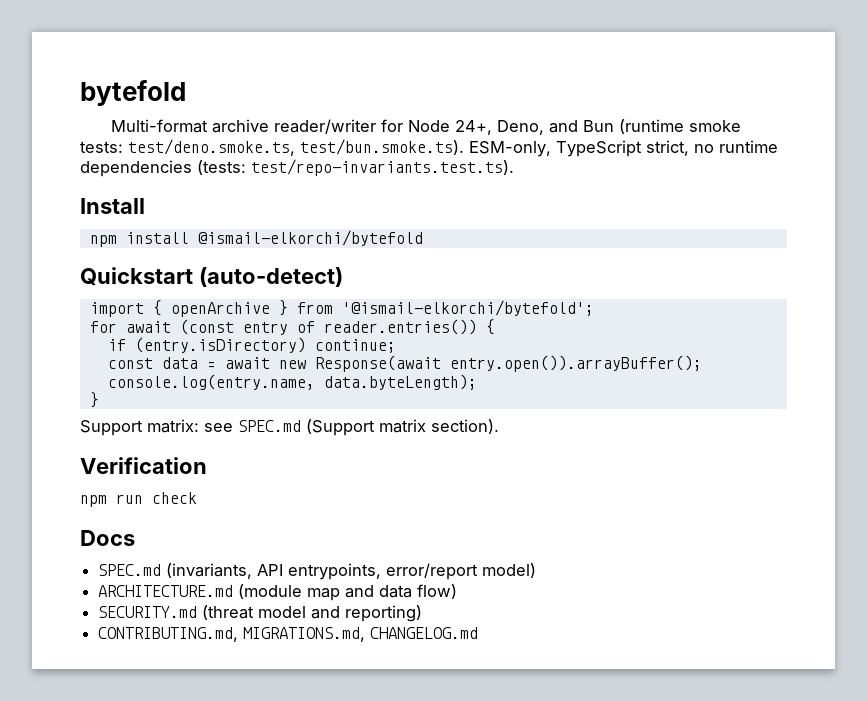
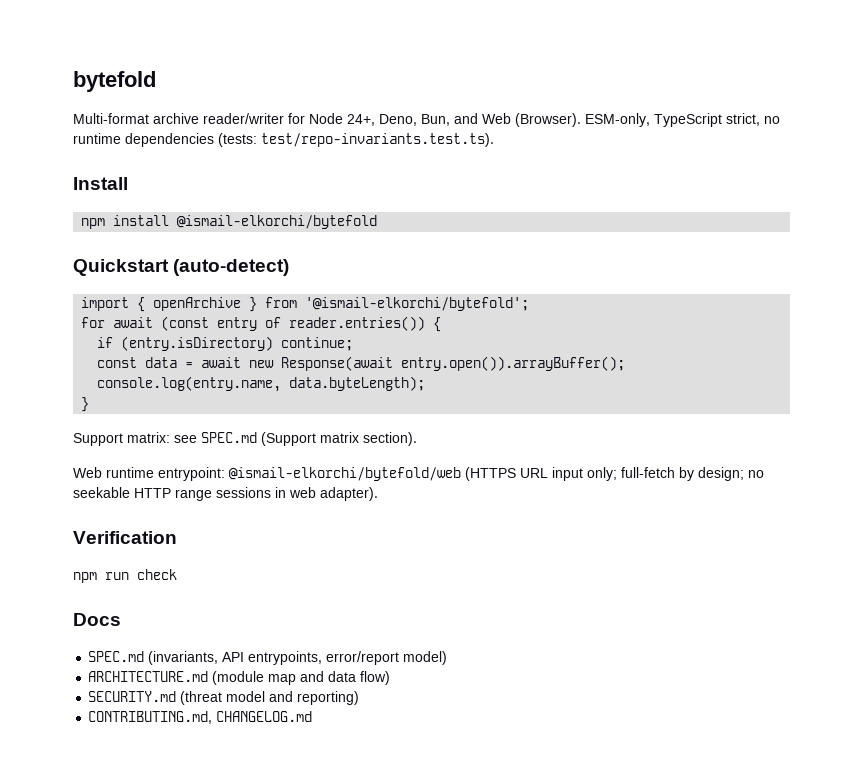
- Multi-format archive reader/writer for Node 24+, Deno, and Bun (runtime smoke tests: test/deno.smoke.ts, test/bun.smoke.ts). ESM-only, TypeScript strict, no runtime dependencies (tests: test/repo-invariants.test.ts).
+ Multi-format archive reader/writer for Node 24+, Deno, Bun, and Web (Browser). ESM-only, TypeScript strict, no runtime dependencies (tests: test/repo-invariants.test.ts).
+ Web runtime entrypoint: @ismail-elkorchi/bytefold/web (HTTPS URL input only; full-fetch by design; no seekable HTTP range sessions in web adapter).
- CONTRIBUTING.md, MIGRATIONS.md, CHANGELOG.md
+ CONTRIBUTING.md, CHANGELOG.md

